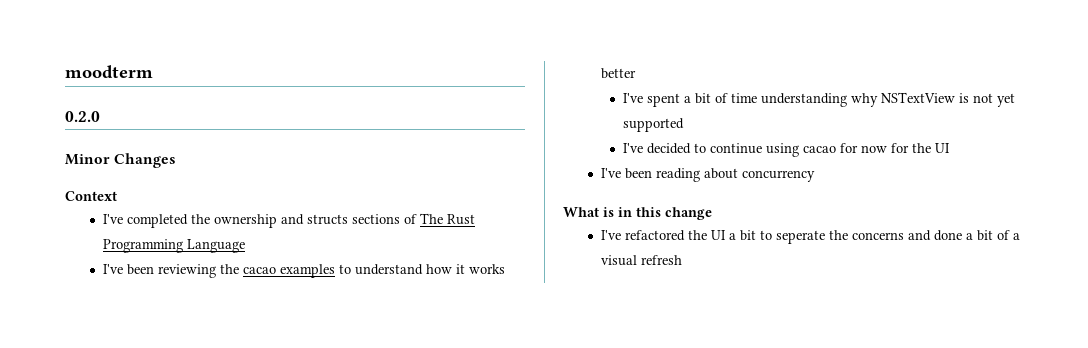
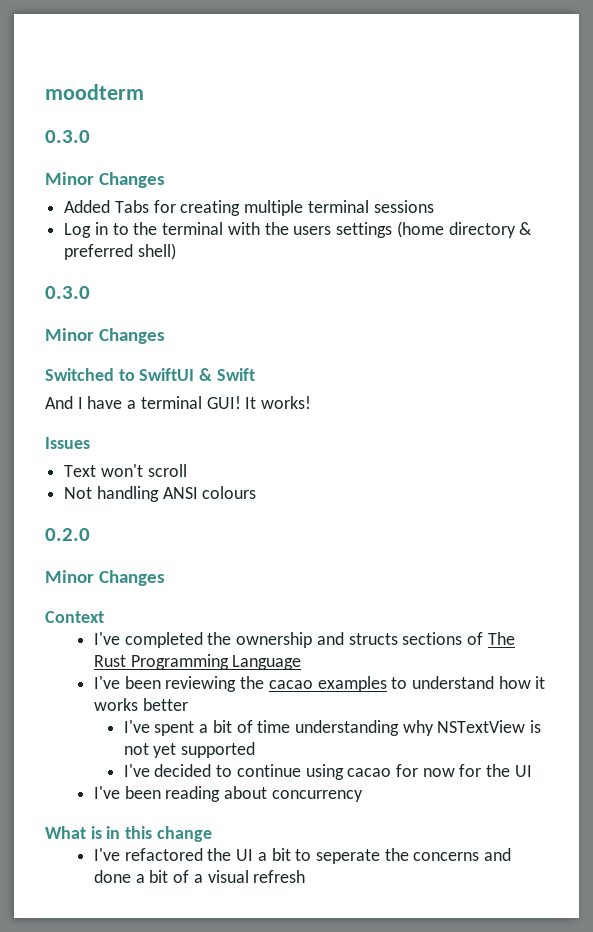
  moodterm
+ 0.3.0
+ Minor Changes
+ Added Tabs for creating multiple terminal sessions
+ Log in to the terminal with the users settings (home directory & preferred shell)
+ 0.3.0
+ Minor Changes
+ Switched to SwiftUI & Swift
+ And I have a terminal GUI! It works!
+ Issues
+ Text won't scroll
+ Not handling ANSI colours

